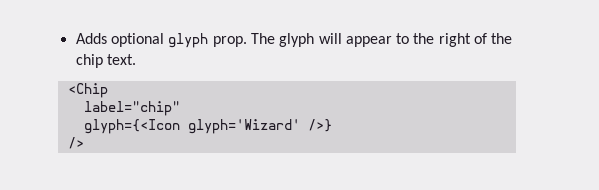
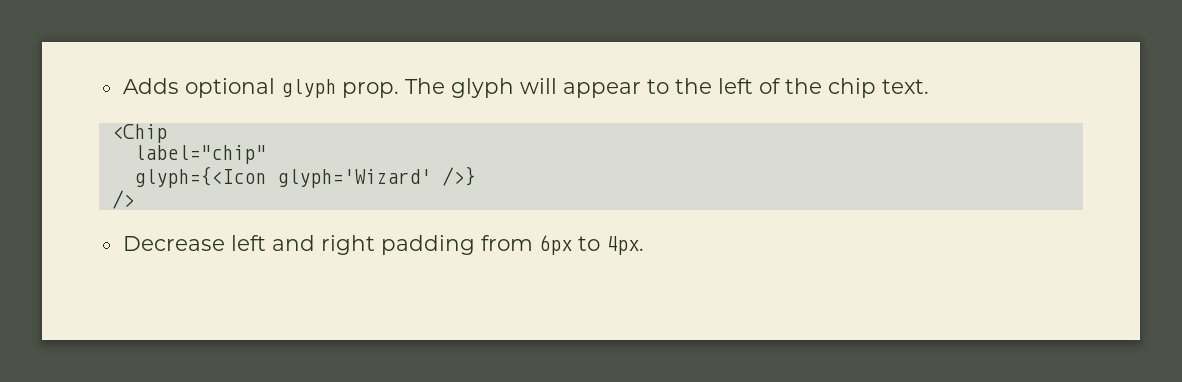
- The glyph will appear to the right of the chip text.
+ The glyph will appear to the left of the chip text.
+ Decrease left and right padding from 6px to 4px.

